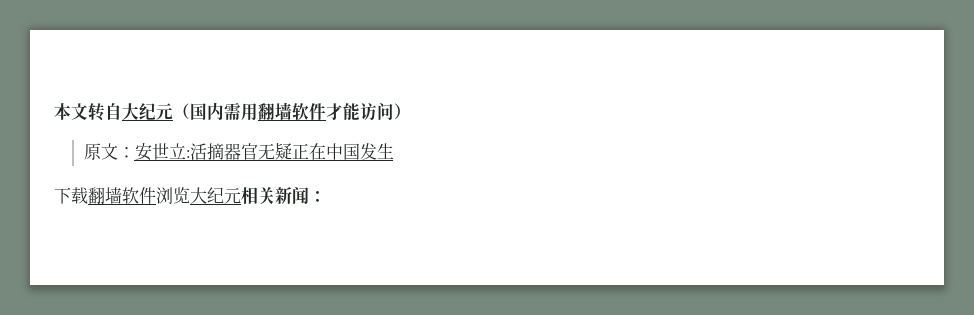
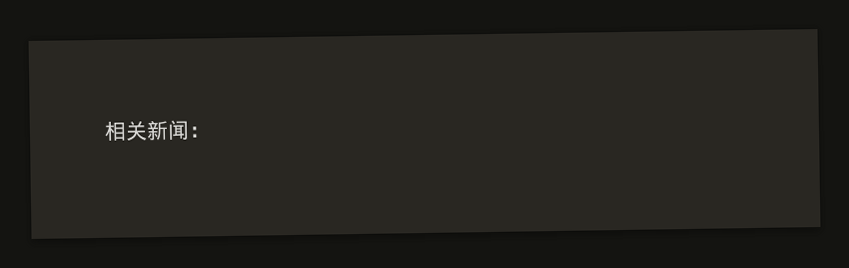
- 本文转自大纪元（国内需用翻墙软件才能访问）
- 原文：安世立:活摘器官无疑正在中国发生
- 下载翻墙软件浏览大纪元相关新闻：
+ 相关新闻：

